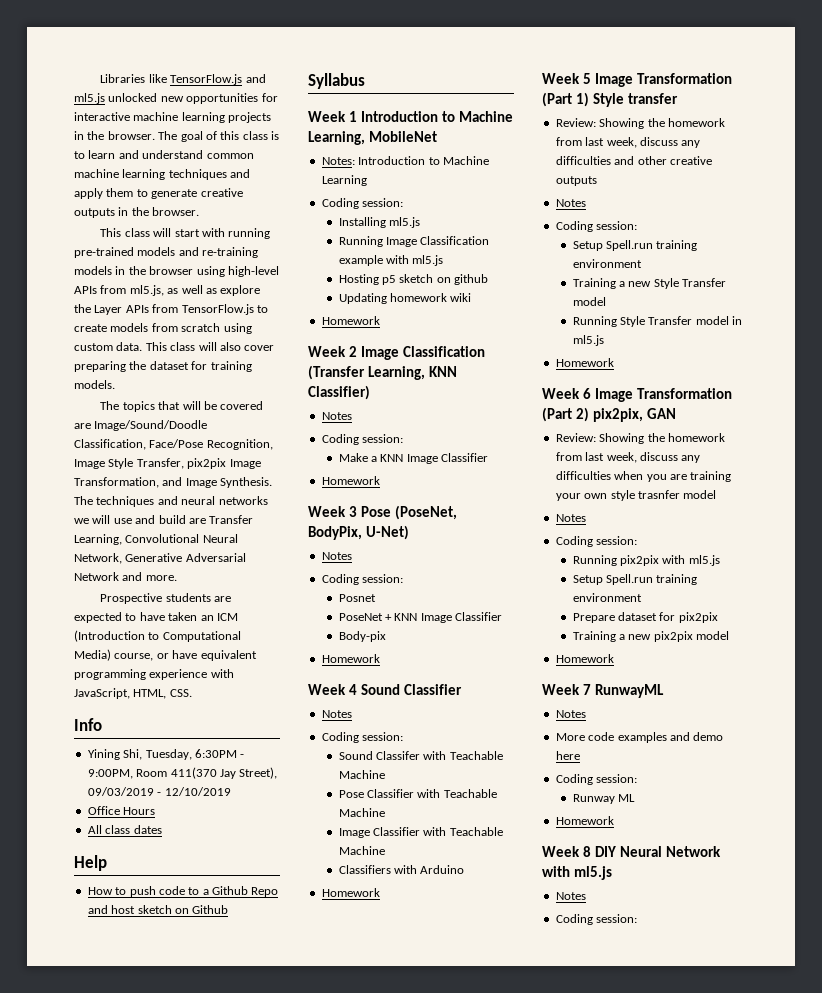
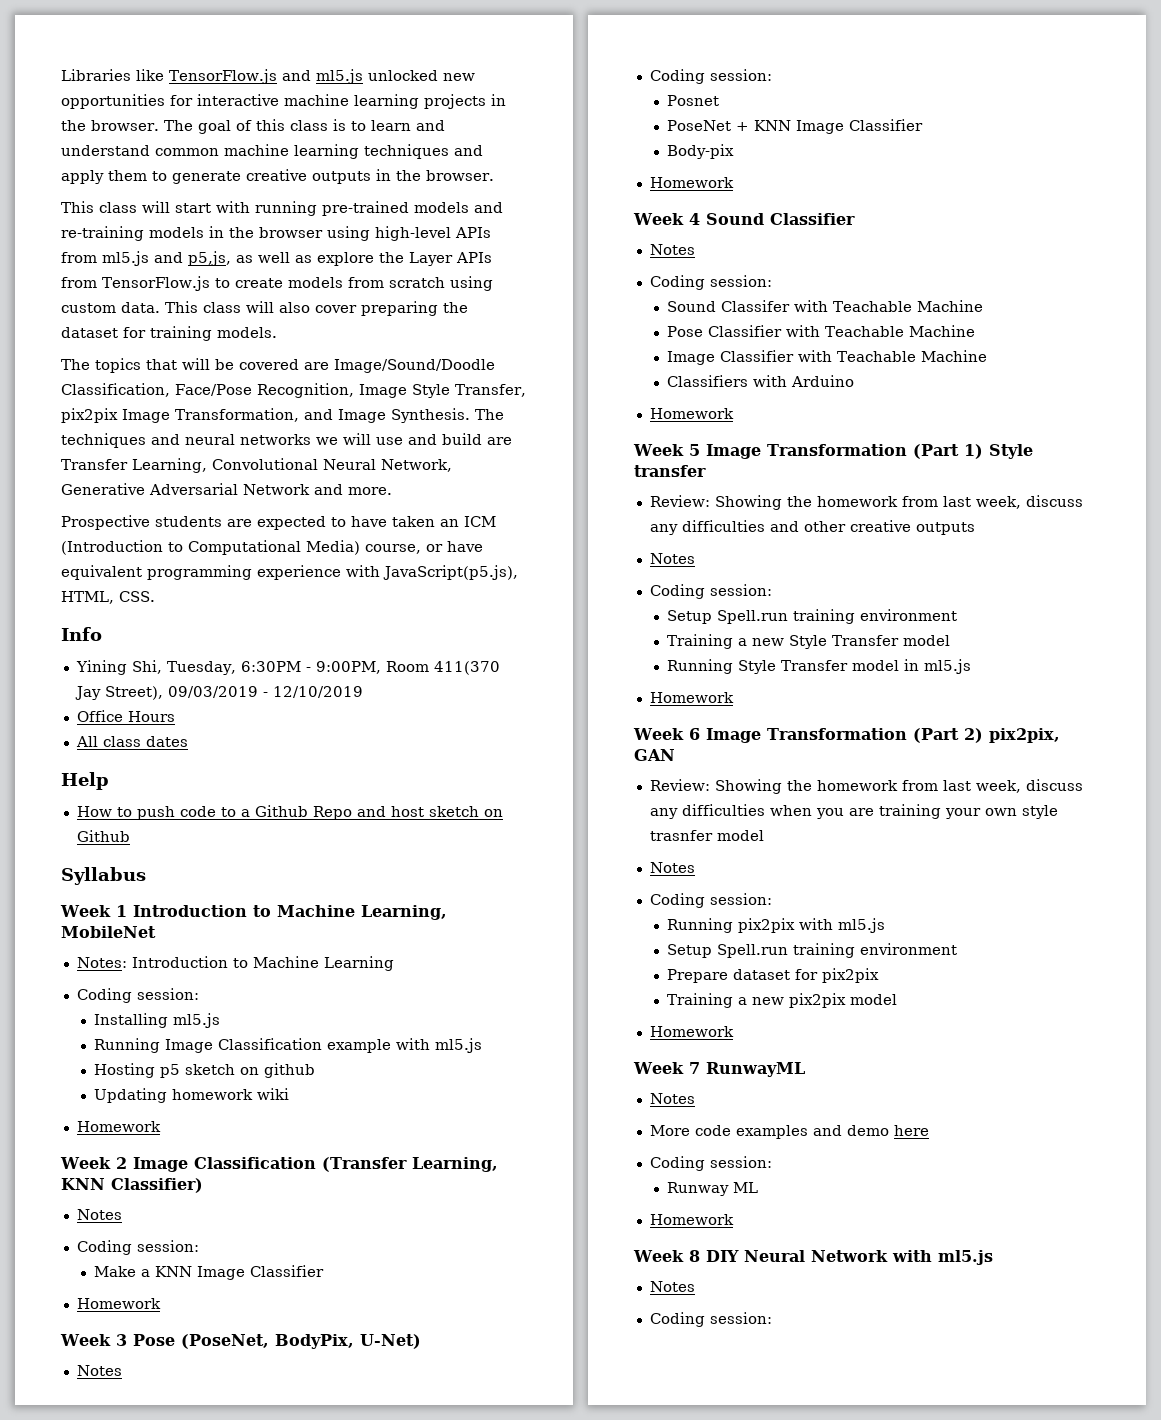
- This class will start with running pre-trained models and re-training models in the browser using high-level APIs from ml5.js, as well as explore the Layer APIs from TensorFlow.js to create models from scratch using custom data.
+ This class will start with running pre-trained models and re-training models in the browser using high-level APIs from ml5.js and p5,js, as well as explore the Layer APIs from TensorFlow.js to create models from scratch using custom data.
- Prospective students are expected to have taken an ICM (Introduction to Computational Media) course, or have equivalent programming experience with JavaScript, HTML, CSS.
+ Prospective students are expected to have taken an ICM (Introduction to Computational Media) course, or have equivalent programming experience with JavaScript(p5.js), HTML, CSS.

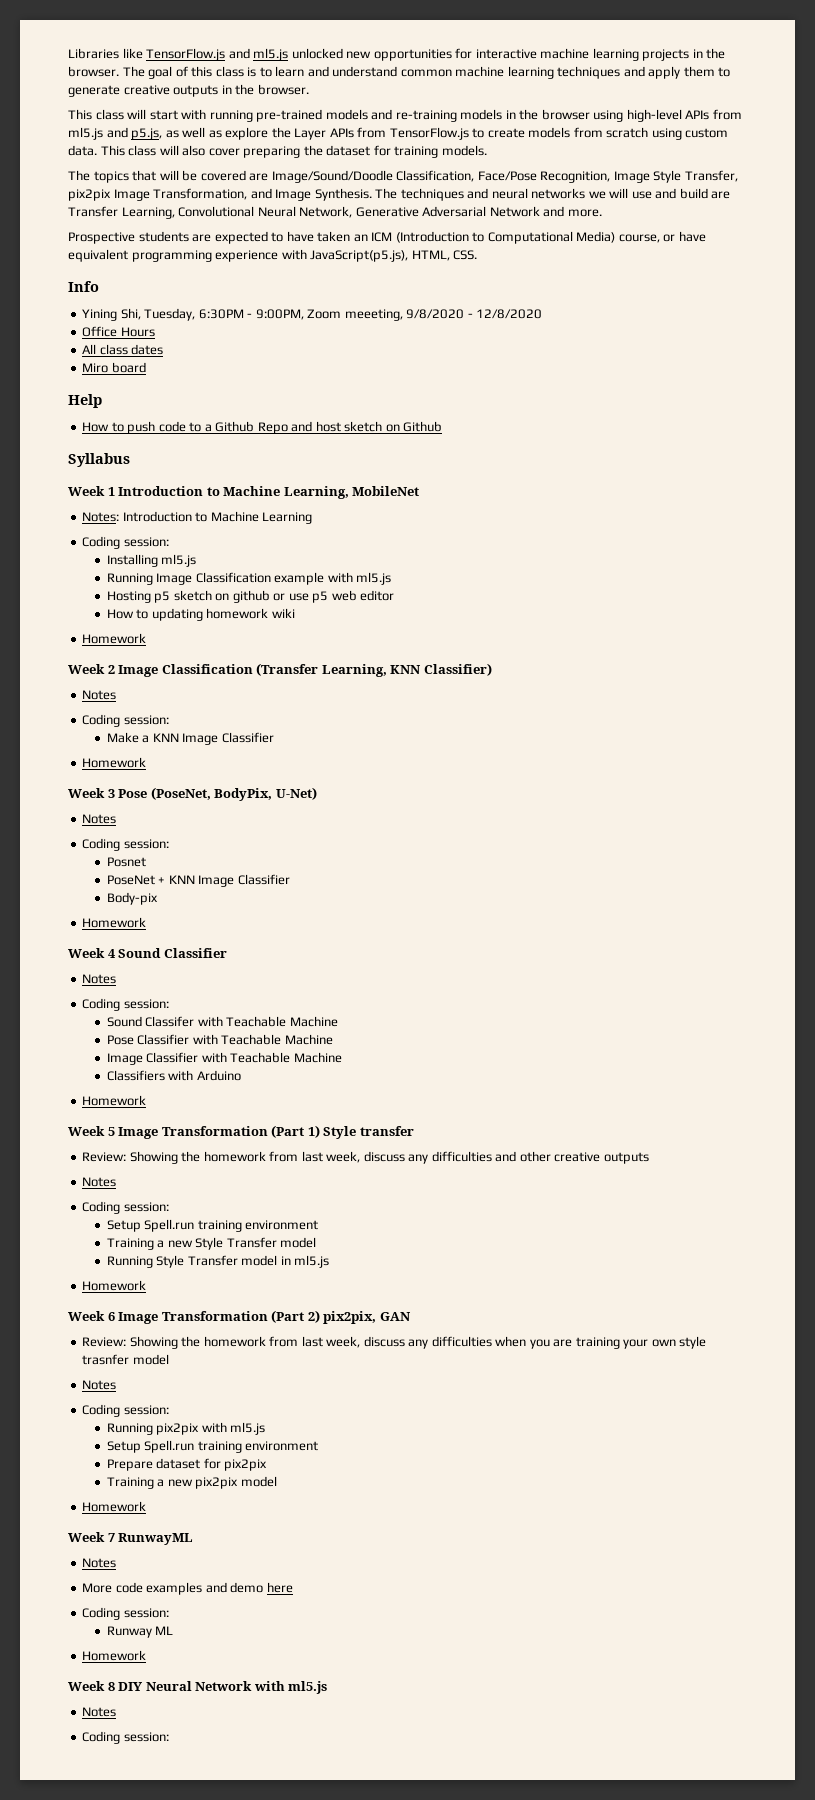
- This class will start with running pre-trained models and re-training models in the browser using high-level APIs from ml5.js and p5,js, as well as explore the Layer APIs from TensorFlow.js to create models from scratch using custom data.
+ This class will start with running pre-trained models and re-training models in the browser using high-level APIs from ml5.js and p5.js, as well as explore the Layer APIs from TensorFlow.js to create models from scratch using custom data.
- Yining Shi, Tuesday, 6:30PM - 9:00PM, Room 411(370 Jay Street), 09/03/2019 - 12/10/2019
+ Yining Shi, Tuesday, 6:30PM - 9:00PM, Zoom meeeting, 9/8/2020 - 12/8/2020
+ Miro board
- Hosting p5 sketch on github
- Updating homework wiki
+ Hosting p5 sketch on github or use p5 web editor
+ How to updating homework wiki

